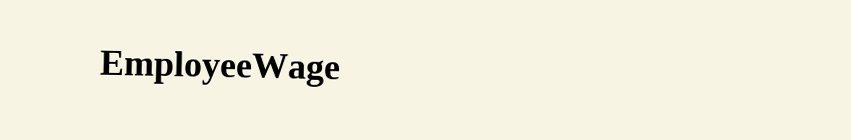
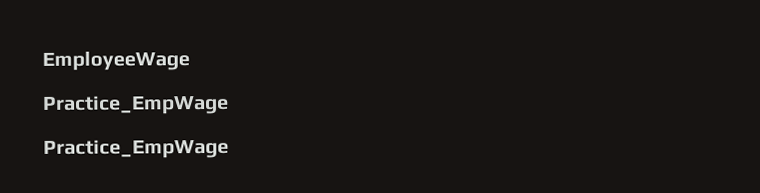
  EmployeeWage
+ Practice_EmpWage
+ Practice_EmpWage

